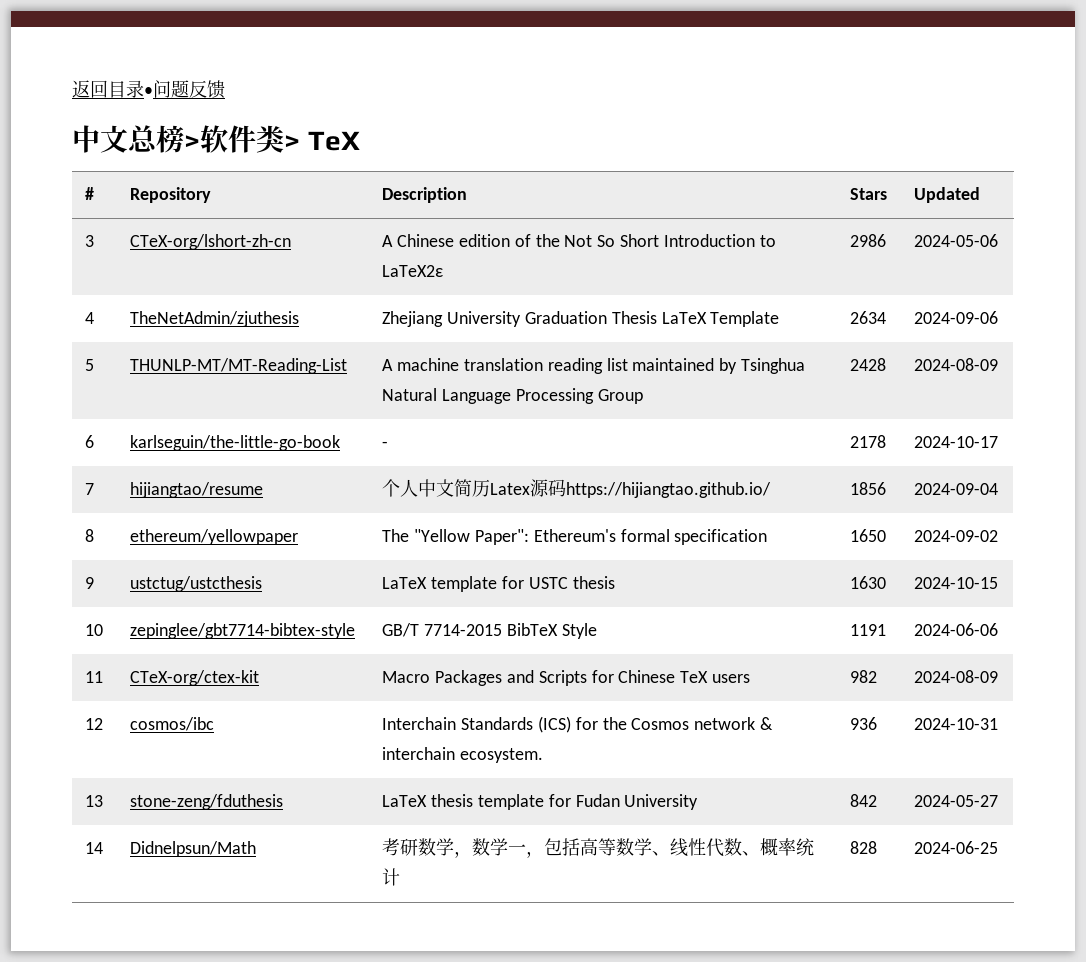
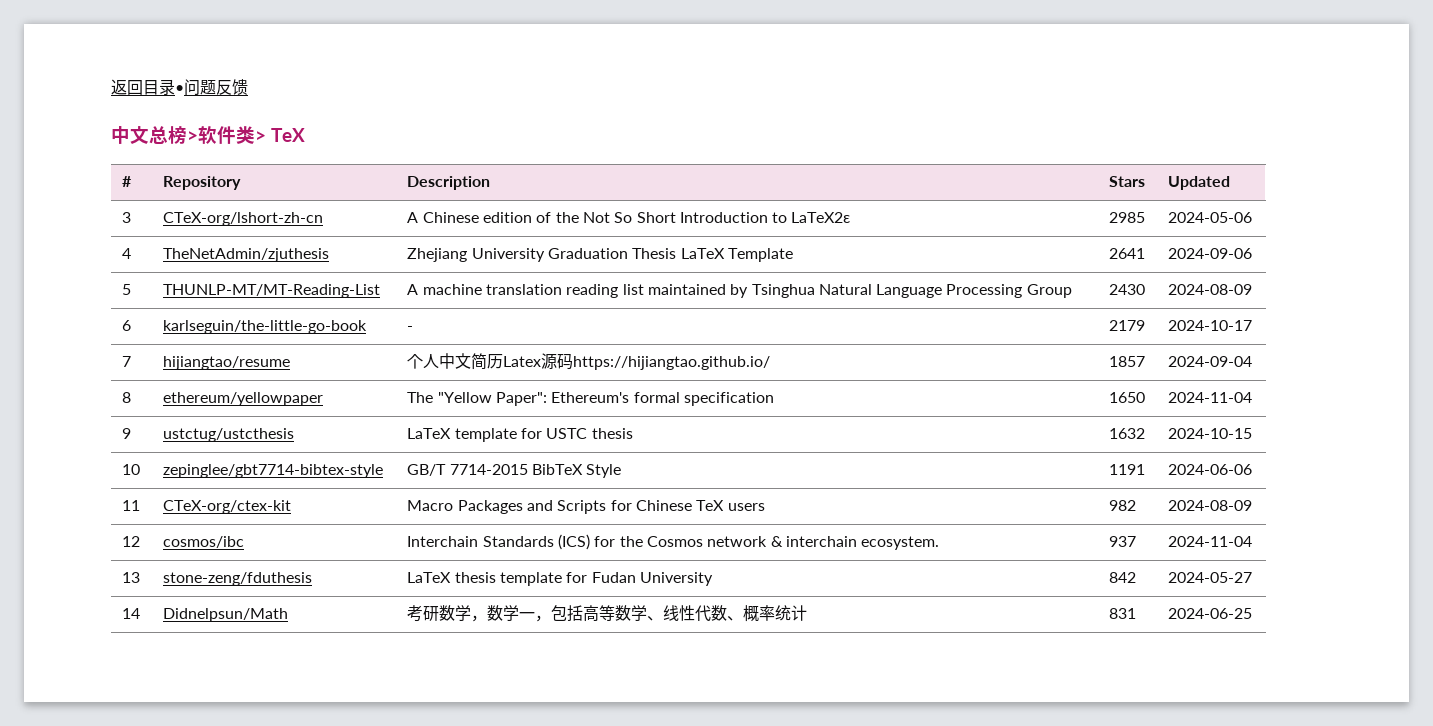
- 3 | CTeX-org/lshort-zh-cn | A Chinese edition of the Not So Short Introduction to LaTeX2ε | 2986 | 2024-05-06
+ 3 | CTeX-org/lshort-zh-cn | A Chinese edition of the Not So Short Introduction to LaTeX2ε | 2985 | 2024-05-06
- 4 | TheNetAdmin/zjuthesis | Zhejiang University Graduation Thesis LaTeX Template | 2634 | 2024-09-06
+ 4 | TheNetAdmin/zjuthesis | Zhejiang University Graduation Thesis LaTeX Template | 2641 | 2024-09-06
- 5 | THUNLP-MT/MT-Reading-List | A machine translation reading list maintained by Tsinghua Natural Language Processing Group | 2428 | 2024-08-09
+ 5 | THUNLP-MT/MT-Reading-List | A machine translation reading list maintained by Tsinghua Natural Language Processing Group | 2430 | 2024-08-09
- 6 | karlseguin/the-little-go-book | - | 2178 | 2024-10-17
+ 6 | karlseguin/the-little-go-book | - | 2179 | 2024-10-17
- 7 | hijiangtao/resume | 个人中文简历Latex源码https://hijiangtao.github.io/ | 1856 | 2024-09-04
+ 7 | hijiangtao/resume | 个人中文简历Latex源码https://hijiangtao.github.io/ | 1857 | 2024-09-04
- 8 | ethereum/yellowpaper | The "Yellow Paper": Ethereum's formal specification | 1650 | 2024-09-02
+ 8 | ethereum/yellowpaper | The "Yellow Paper": Ethereum's formal specification | 1650 | 2024-11-04
- 9 | ustctug/ustcthesis | LaTeX template for USTC thesis | 1630 | 2024-10-15
+ 9 | ustctug/ustcthesis | LaTeX template for USTC thesis | 1632 | 2024-10-15
- 12 | cosmos/ibc | Interchain Standards (ICS) for the Cosmos network & interchain ecosystem. | 936 | 2024-10-31
+ 12 | cosmos/ibc | Interchain Standards (ICS) for the Cosmos network & interchain ecosystem. | 937 | 2024-11-04
- 14 | Didnelpsun/Math | 考研数学，数学一，包括高等数学、线性代数、概率统计 | 828 | 2024-06-25
+ 14 | Didnelpsun/Math | 考研数学，数学一，包括高等数学、线性代数、概率统计 | 831 | 2024-06-25

